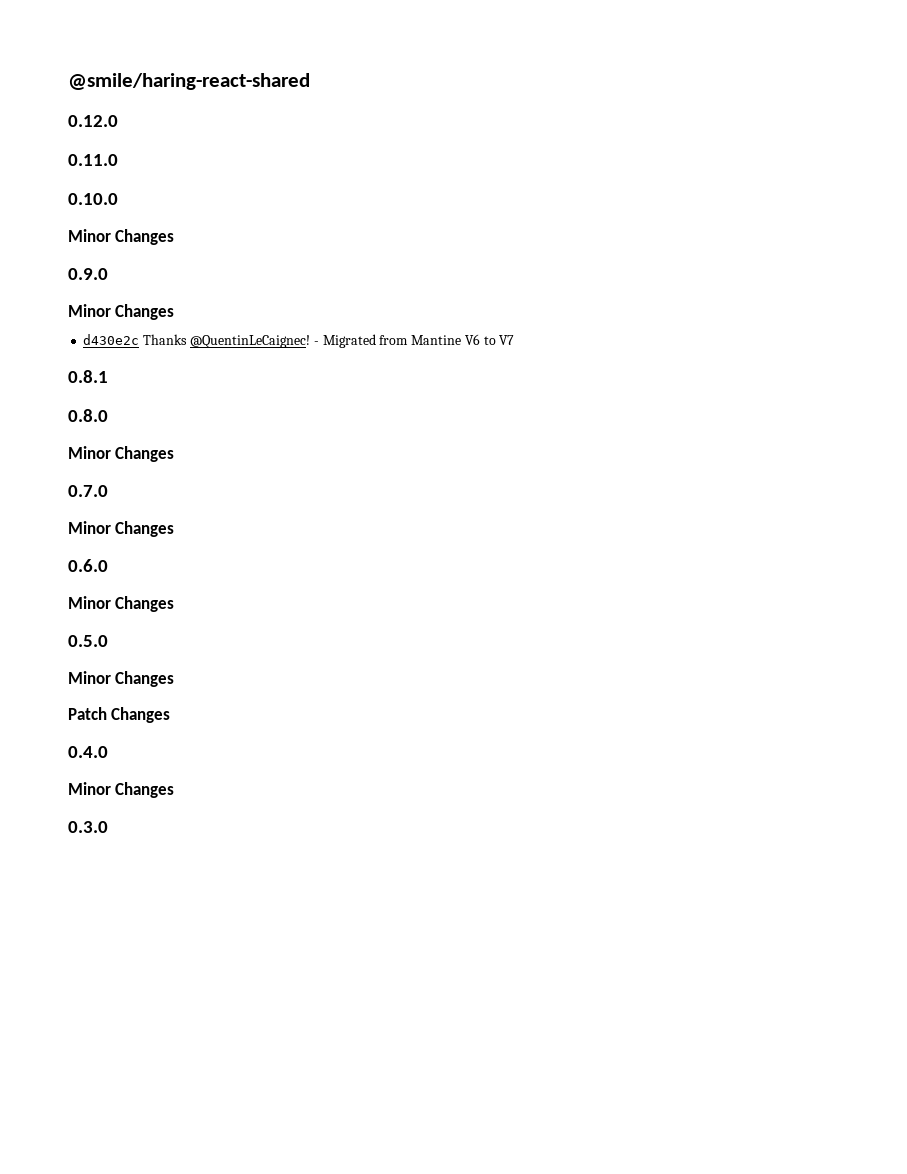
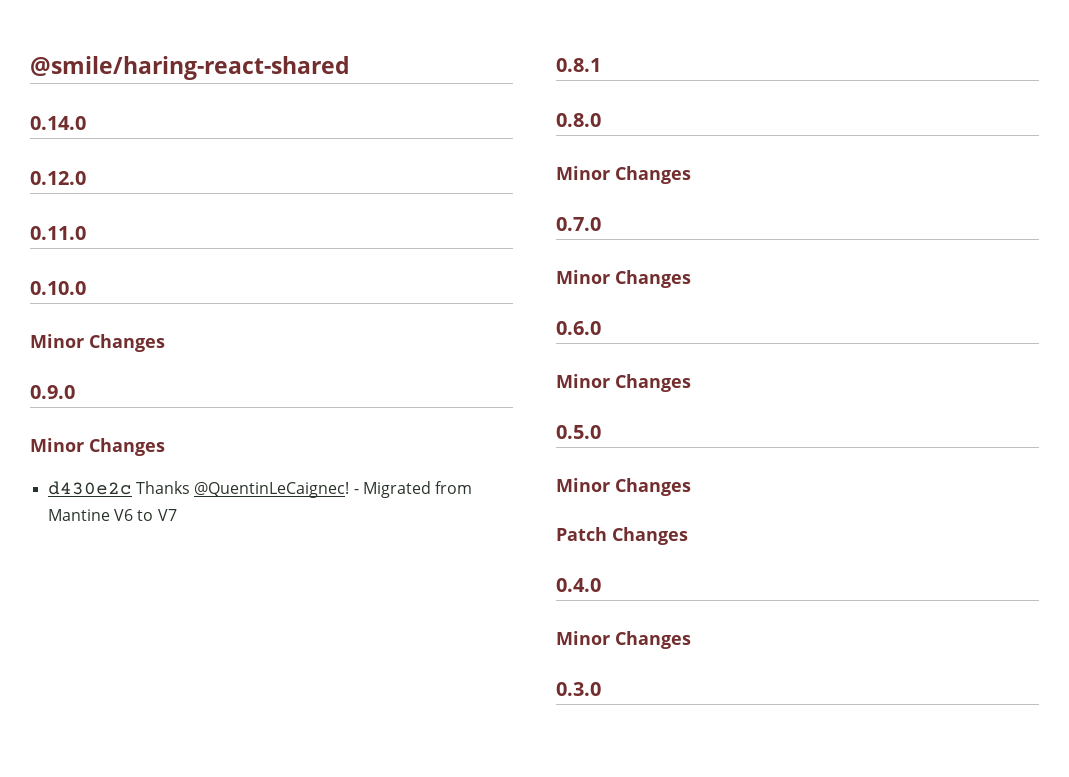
+ 0.14.0

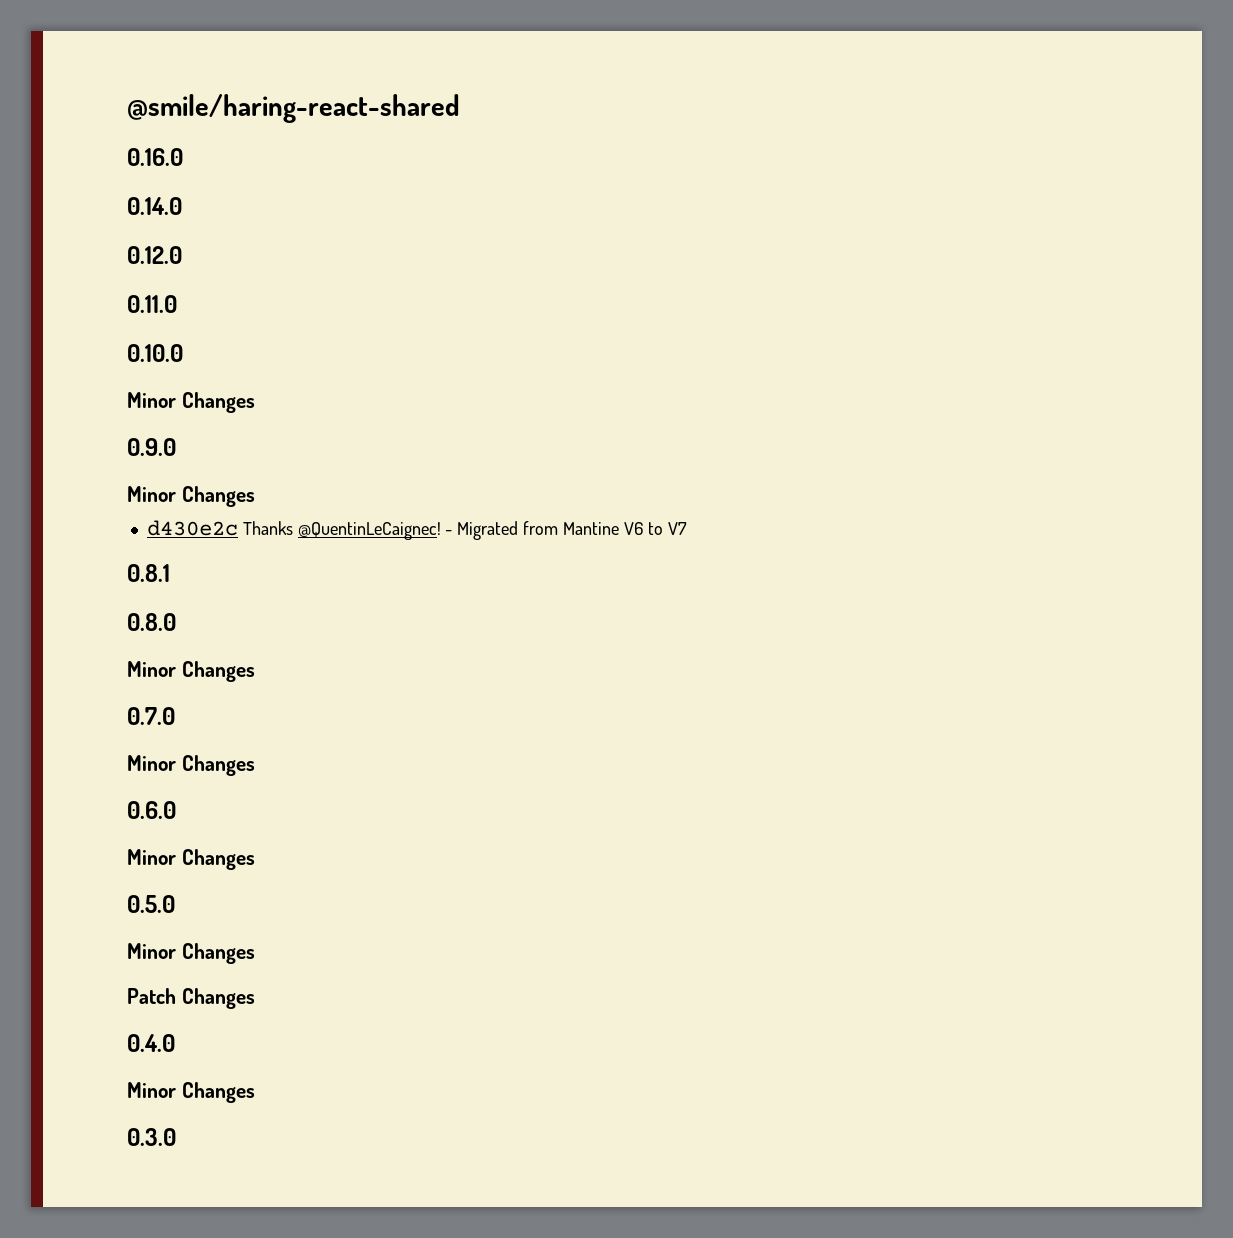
+ 0.16.0

